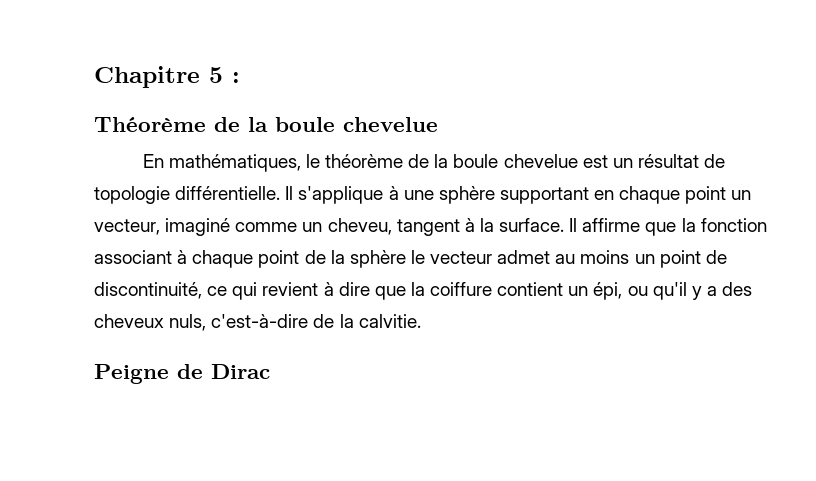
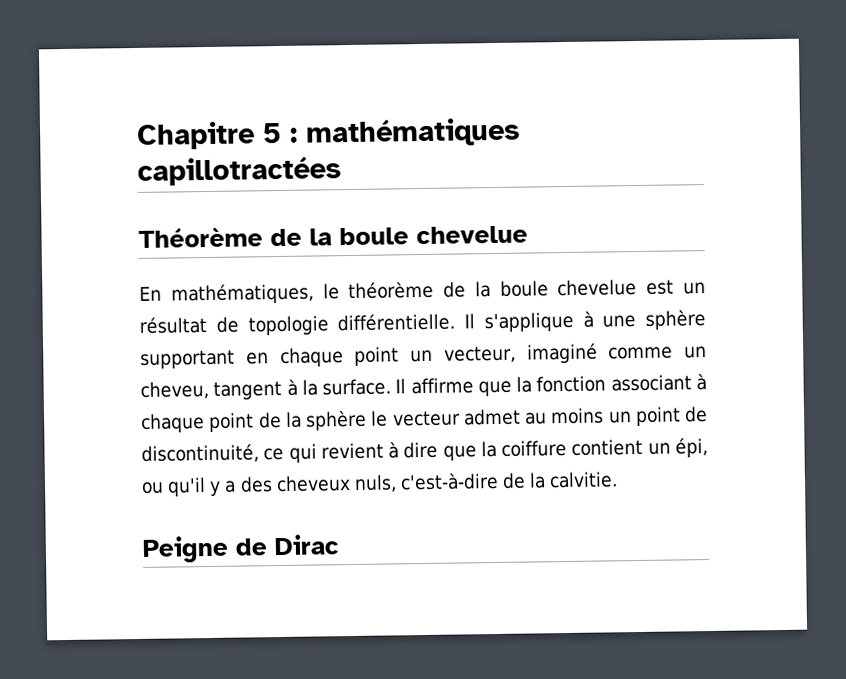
- Chapitre 5 :
+ Chapitre 5 : mathématiques capillotractées

